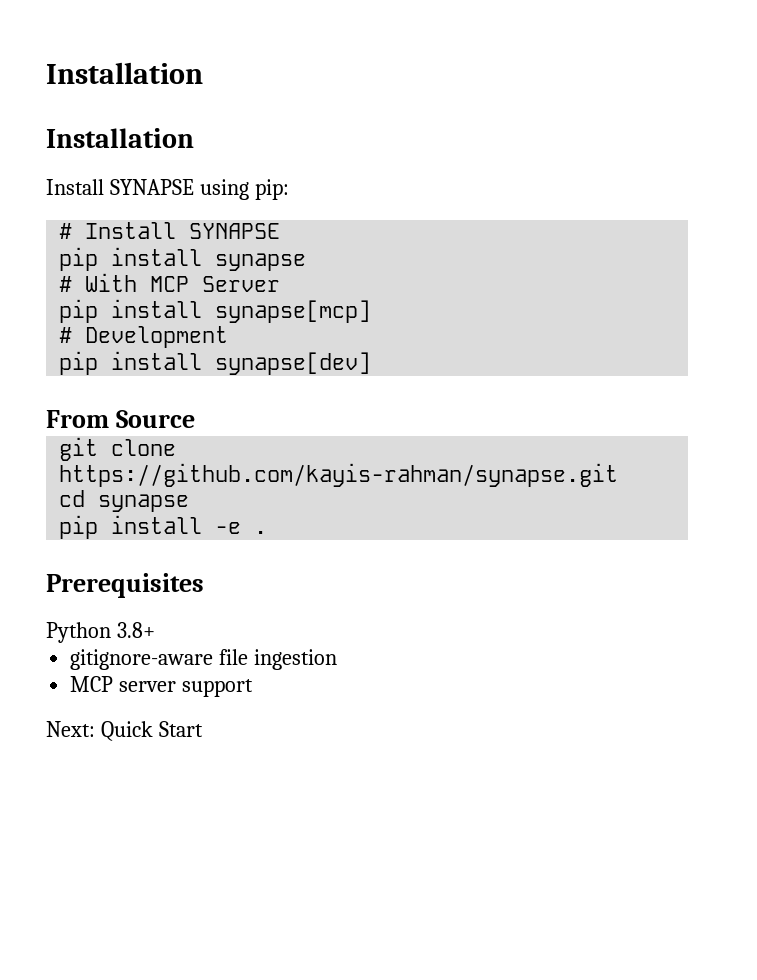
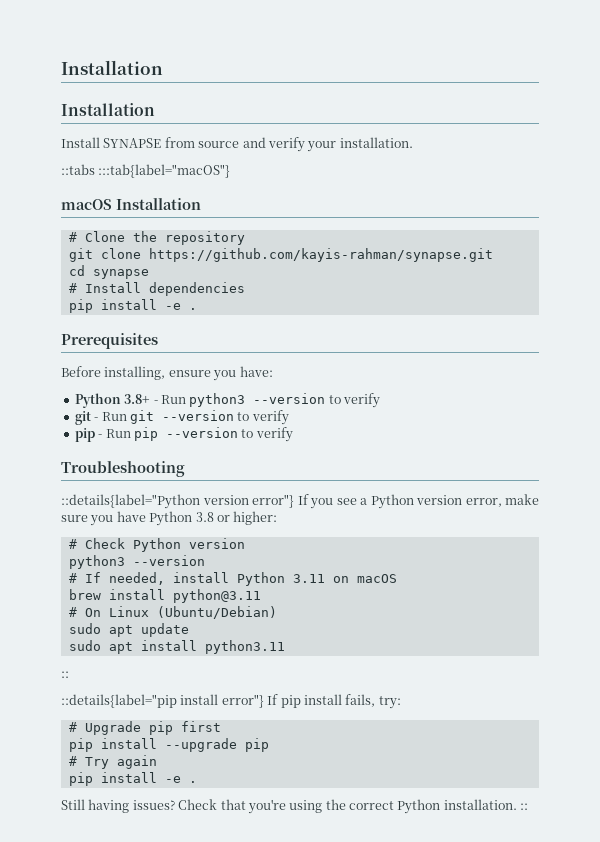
- Install SYNAPSE using pip:
- # Install SYNAPSE
- pip install synapse
- # With MCP Server
- pip install synapse[mcp]
- # Development
- pip install synapse[dev]
- From Source
+ Install SYNAPSE from source and verify your installation.
+ ::tabs :::tab{label="macOS"}
+ macOS Installation
+ # Clone the repository
+ # Install dependencies
- Python 3.8+
- gitignore-aware file ingestion
- MCP server support
- Next: Quick Start
+ Before installing, ensure you have:
+ Python 3.8+ - Run python3 --version to verify
+ git - Run git --version to verify
+ pip - Run pip --version to verify
+ Troubleshooting
+ ::details{label="Python version error"} If you see a Python version error, make sure you have Python 3.8 or higher:
+ # Check Python version
+ python3 --version
+ # If needed, install Python 3.11 on macOS
+ brew install python@3.11
+ # On Linux (Ubuntu/Debian)
+ sudo apt update
+ sudo apt install python3.11
+ ::
+ ::details{label="pip install error"} If pip install fails, try:
+ # Upgrade pip first
+ pip install --upgrade pip
+ # Try again
+ pip install -e .
+ Still having issues? Check that you're using the correct Python installation. ::

